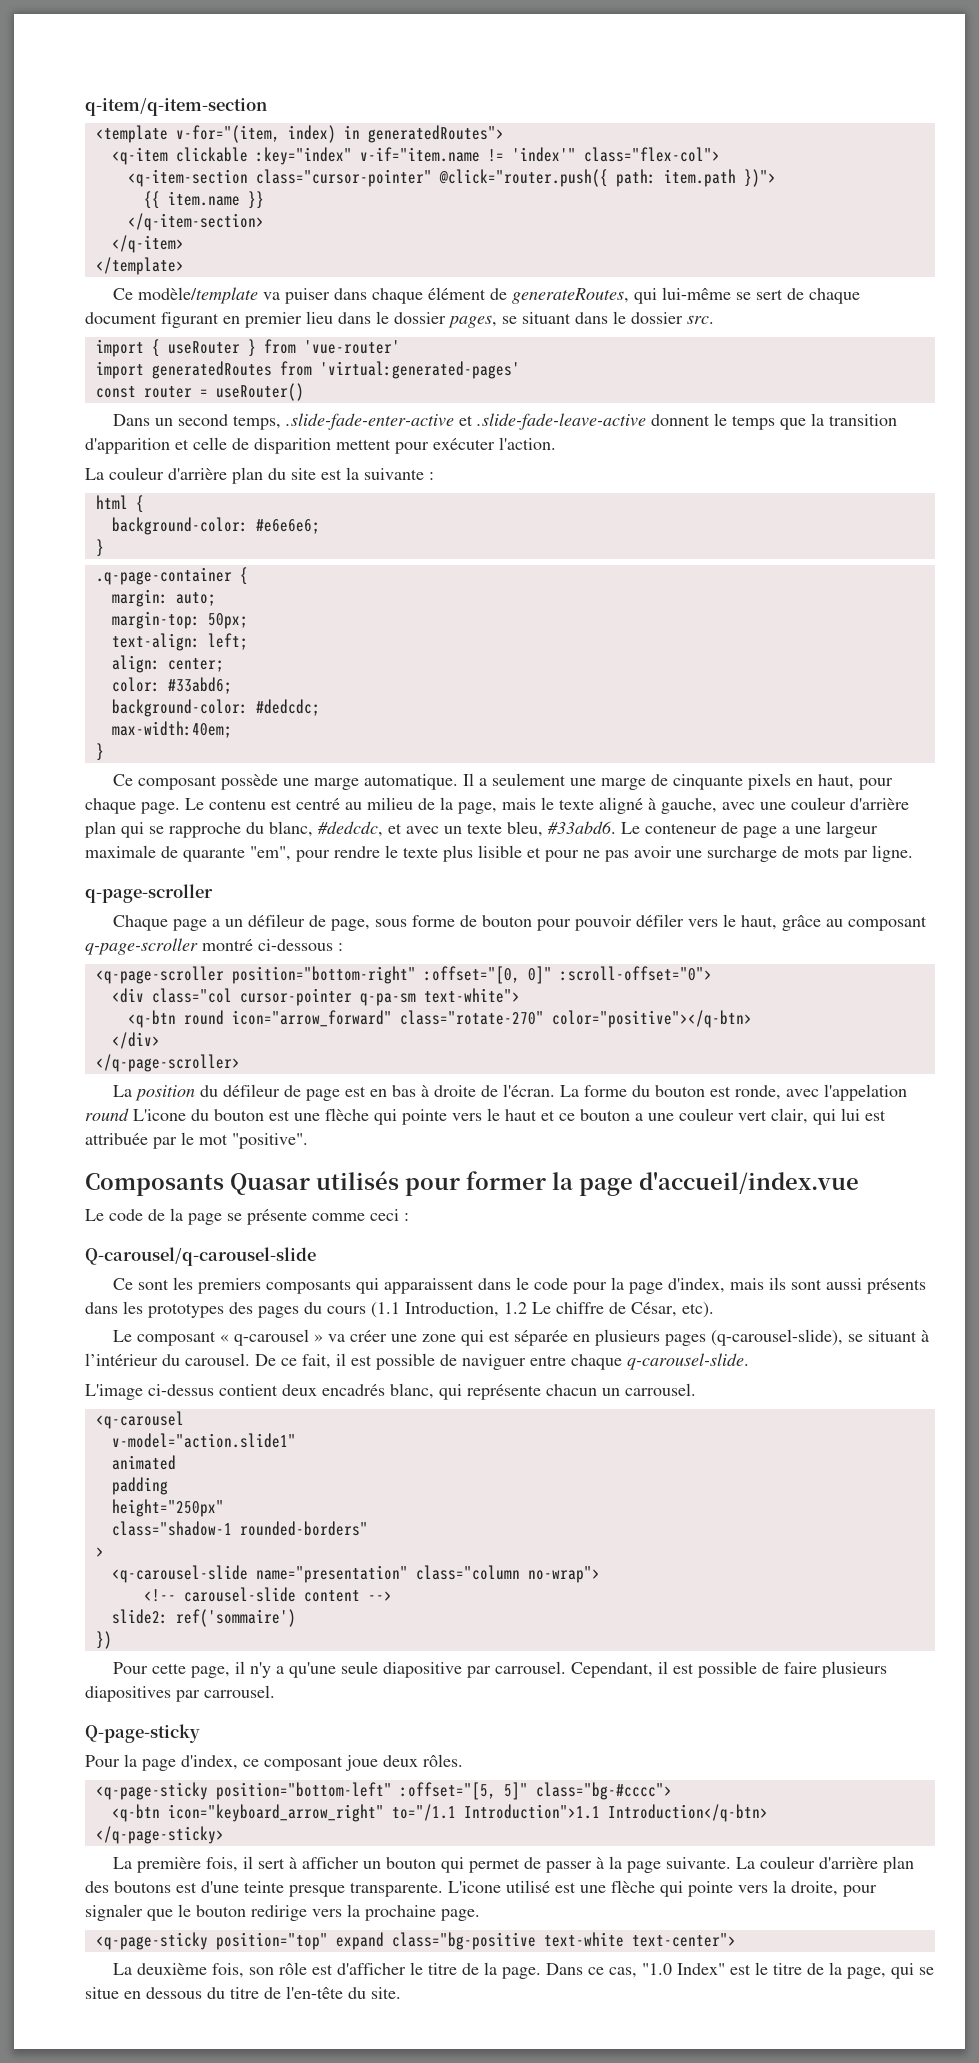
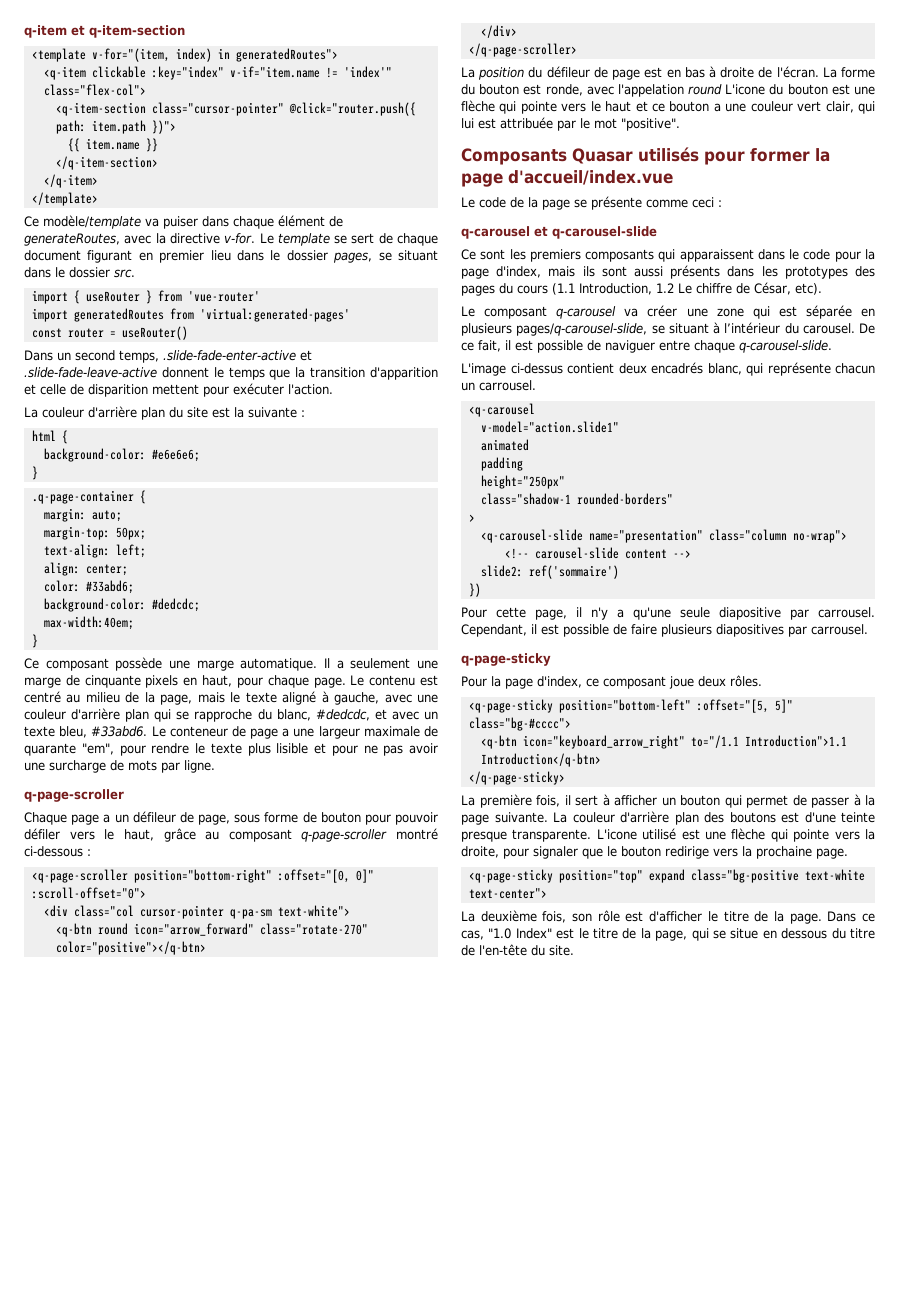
- q-item/q-item-section
+ q-item et q-item-section
- Ce modèle/template va puiser dans chaque élément de generateRoutes, qui lui-même se sert de chaque document figurant en premier lieu dans le dossier pages, se situant dans le dossier src.
+ Ce modèle/template va puiser dans chaque élément de generateRoutes, avec la directive v-for. Le template se sert de chaque document figurant en premier lieu dans le dossier pages, se situant dans le dossier src.
- Q-carousel/q-carousel-slide
+ q-carousel et q-carousel-slide
- Le composant « q-carousel » va créer une zone qui est séparée en plusieurs pages (q-carousel-slide), se situant à l’intérieur du carousel.
+ Le composant q-carousel va créer une zone qui est séparée en plusieurs pages/q-carousel-slide, se situant à l’intérieur du carousel.
- Q-page-sticky
+ q-page-sticky

